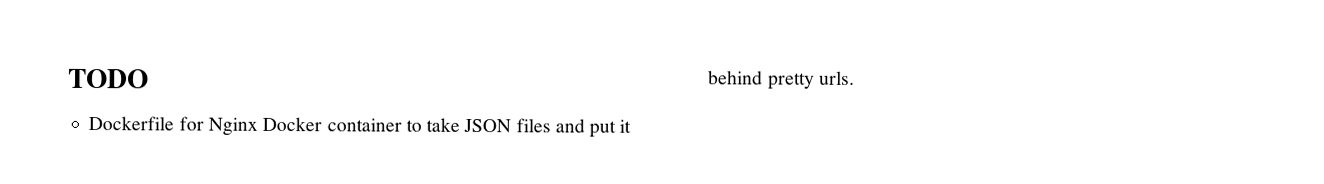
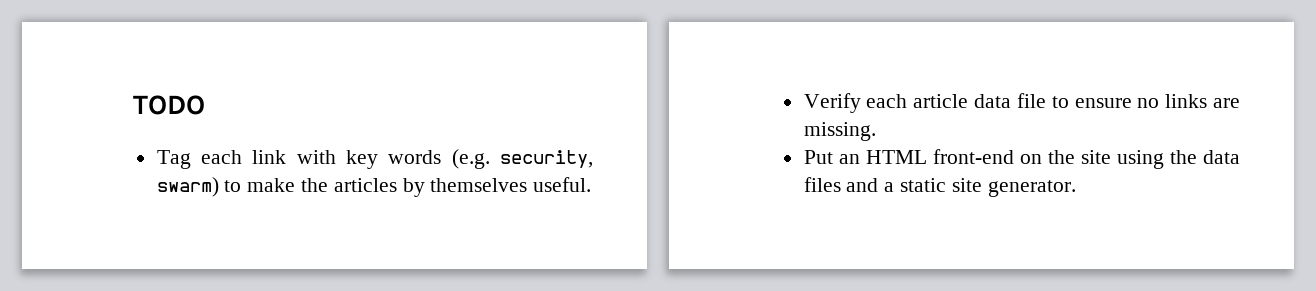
- Dockerfile for Nginx Docker container to take JSON files and put it behind pretty urls.
+ Tag each link with key words (e.g. security, swarm) to make the articles by themselves useful.
+ Verify each article data file to ensure no links are missing.
+ Put an HTML front-end on the site using the data files and a static site generator.

